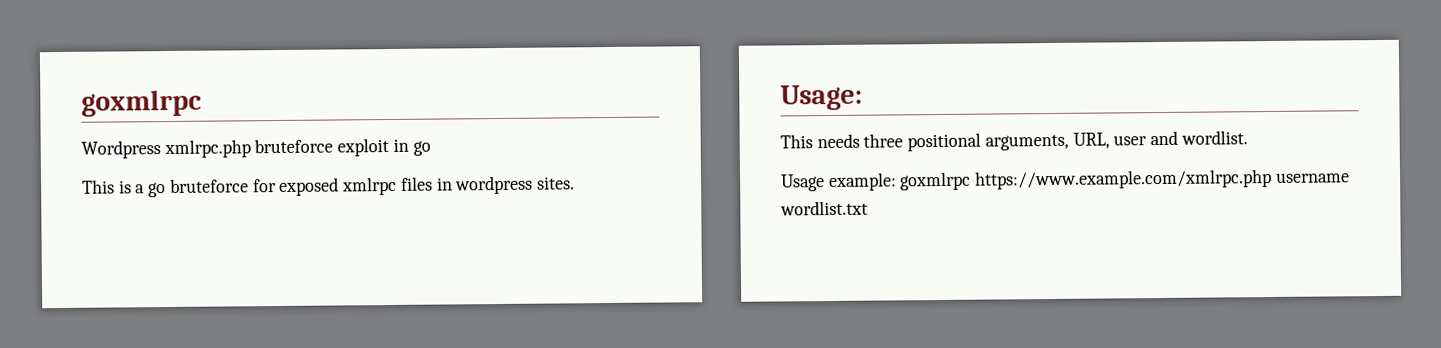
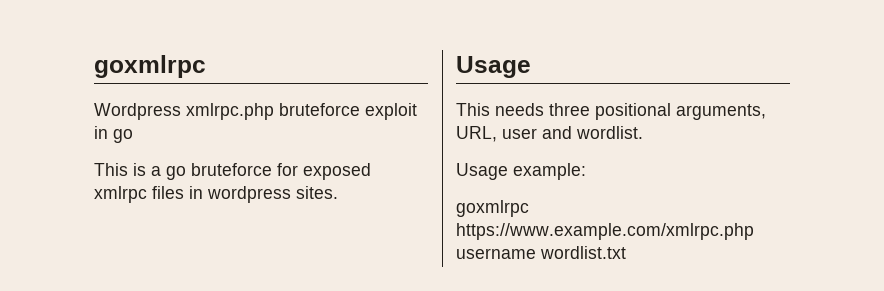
  This is a go bruteforce for exposed xmlrpc files in wordpress sites.
- Usage:
+ Usage
- Usage example: goxmlrpc https://www.example.com/xmlrpc.php username wordlist.txt
+ Usage example:
+ goxmlrpc https://www.example.com/xmlrpc.php username wordlist.txt

